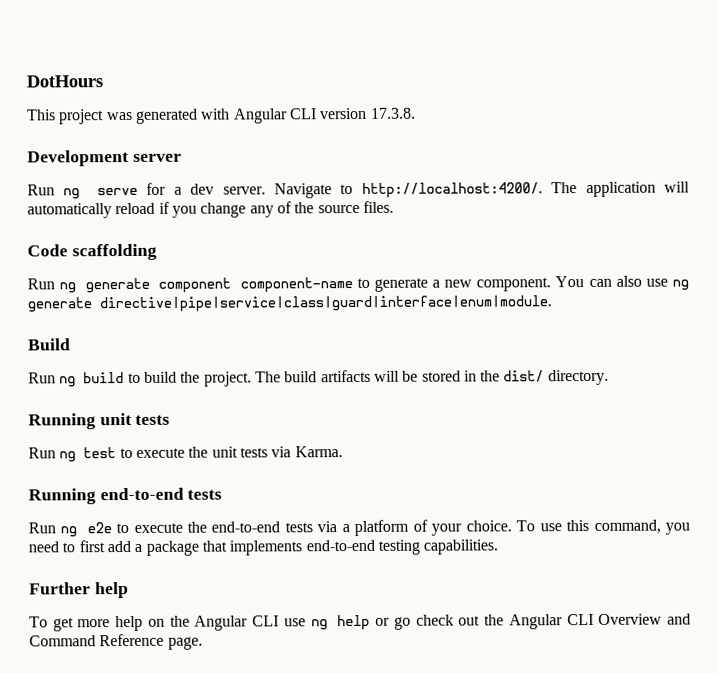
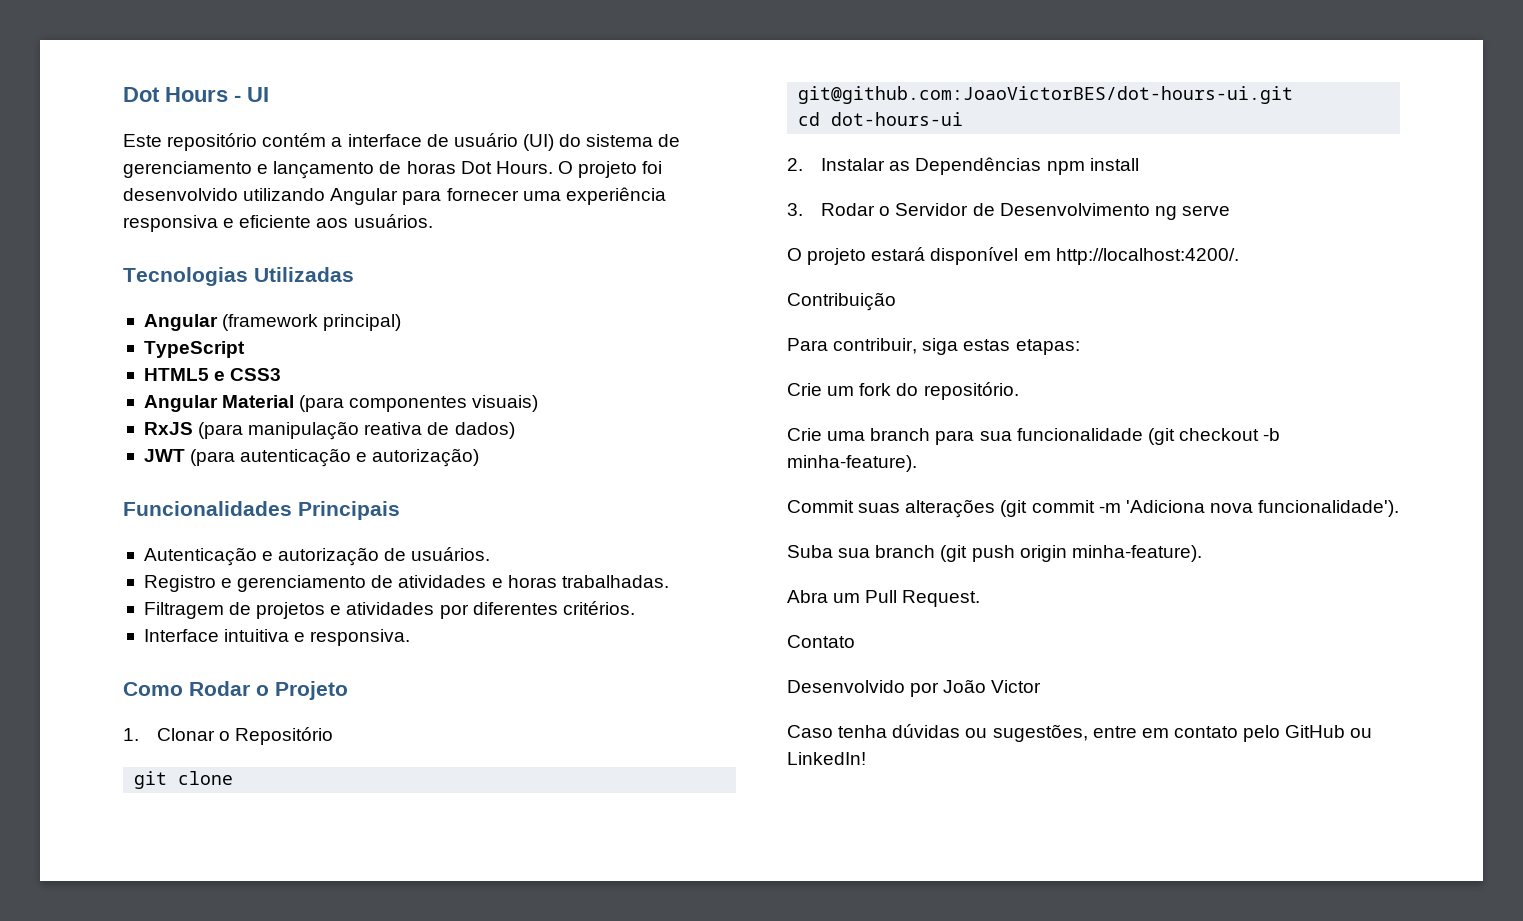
- DotHours
- This project was generated with Angular CLI version 17.3.8.
- Development server
- Run ng serve for a dev server. Navigate to http://localhost:4200/. The application will automatically reload if you change any of the source files.
- Code scaffolding
- Run ng generate component component-name to generate a new component. You can also use ng generate directive|pipe|service|class|guard|interface|enum|module.
- Build
- Run ng build to build the project. The build artifacts will be stored in the dist/ directory.
- Running unit tests
- Run ng test to execute the unit tests via Karma.
- Running end-to-end tests
- Run ng e2e to execute the end-to-end tests via a platform of your choice. To use this command, you need to first add a package that implements end-to-end testing capabilities.
- Further help
- To get more help on the Angular CLI use ng help or go check out the Angular CLI Overview and Command Reference page.
+ Dot Hours - UI
+ Este repositório contém a interface de usuário (UI) do sistema de gerenciamento e lançamento de horas Dot Hours. O projeto foi desenvolvido utilizando Angular para fornecer uma experiência responsiva e eficiente aos usuários.
+ Tecnologias Utilizadas
+ Angular (framework principal)
+ TypeScript
+ HTML5 e CSS3
+ Angular Material (para componentes visuais)
+ RxJS (para manipulação reativa de dados)
+ JWT (para autenticação e autorização)
+ Funcionalidades Principais
+ Autenticação e autorização de usuários.
+ Registro e gerenciamento de atividades e horas trabalhadas.
+ Filtragem de projetos e atividades por diferentes critérios.
+ Interface intuitiva e responsiva.
+ Como Rodar o Projeto
+ 1. Clonar o Repositório
+ git clone git@github.com:JoaoVictorBES/dot-hours-ui.git
+ cd dot-hours-ui
+ 2. Instalar as Dependências npm install
+ 3. Rodar o Servidor de Desenvolvimento ng serve
+ O projeto estará disponível em http://localhost:4200/.
+ Contribuição
+ Para contribuir, siga estas etapas:
+ Crie um fork do repositório.
+ Crie uma branch para sua funcionalidade (git checkout -b minha-feature).
+ Commit suas alterações (git commit -m 'Adiciona nova funcionalidade').
+ Suba sua branch (git push origin minha-feature).
+ Abra um Pull Request.
+ Contato
+ Desenvolvido por João Victor
+ Caso tenha dúvidas ou sugestões, entre em contato pelo GitHub ou LinkedIn!

